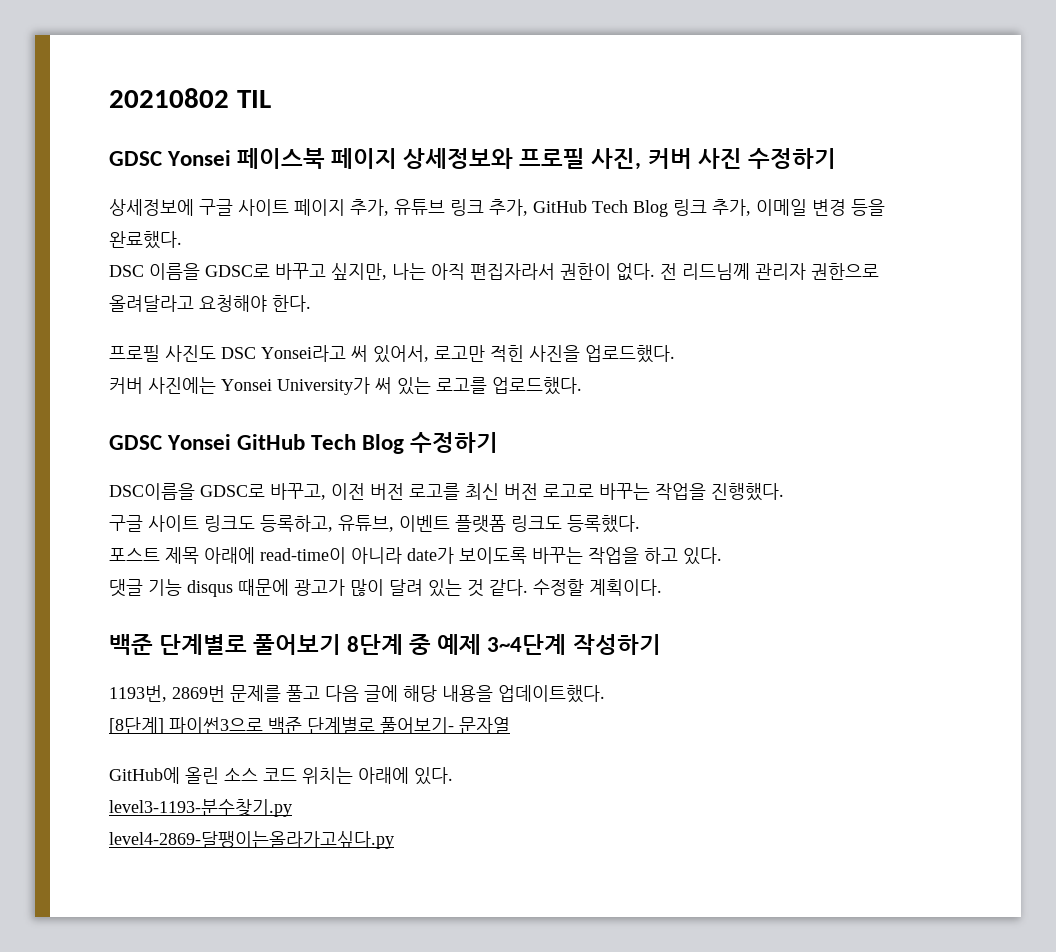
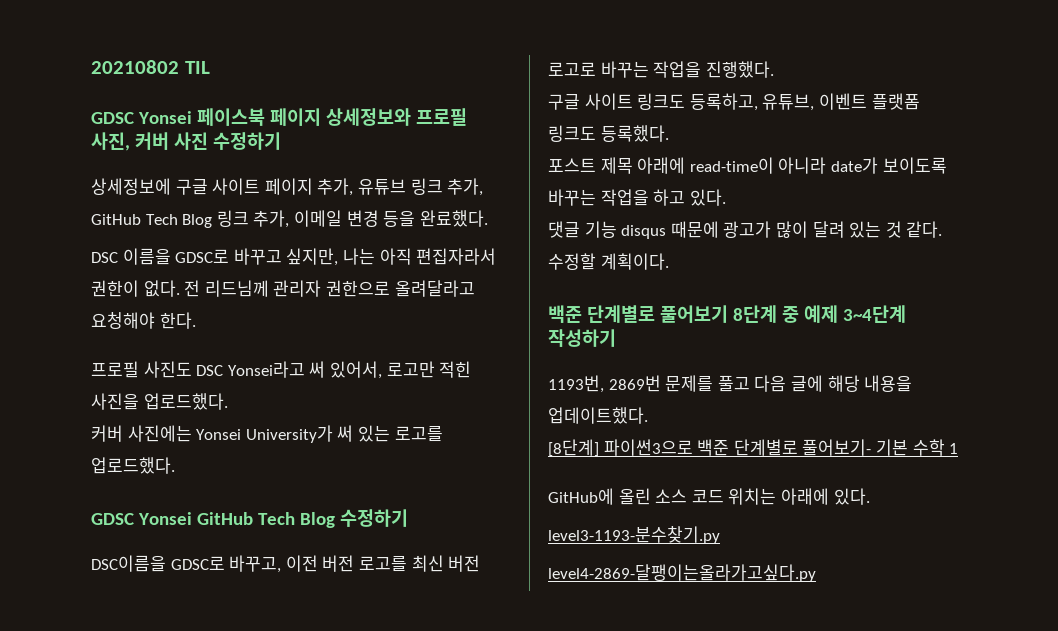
- [8단계] 파이썬3으로 백준 단계별로 풀어보기- 문자열
+ [8단계] 파이썬3으로 백준 단계별로 풀어보기- 기본 수학 1

